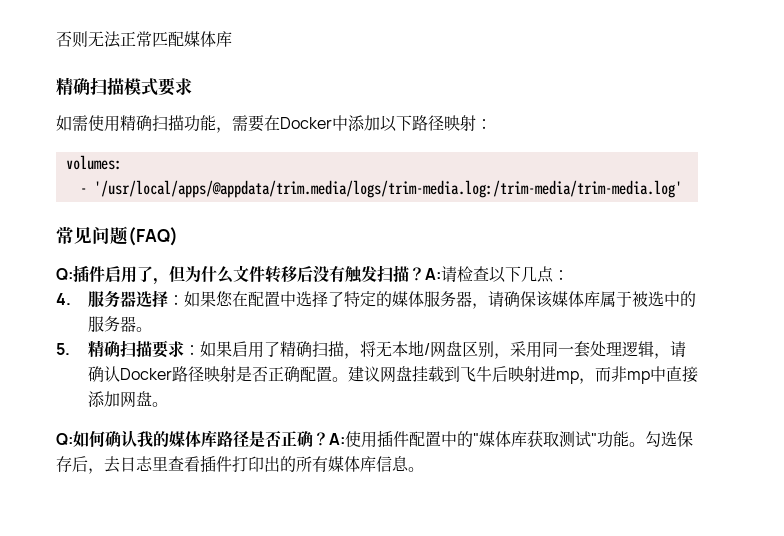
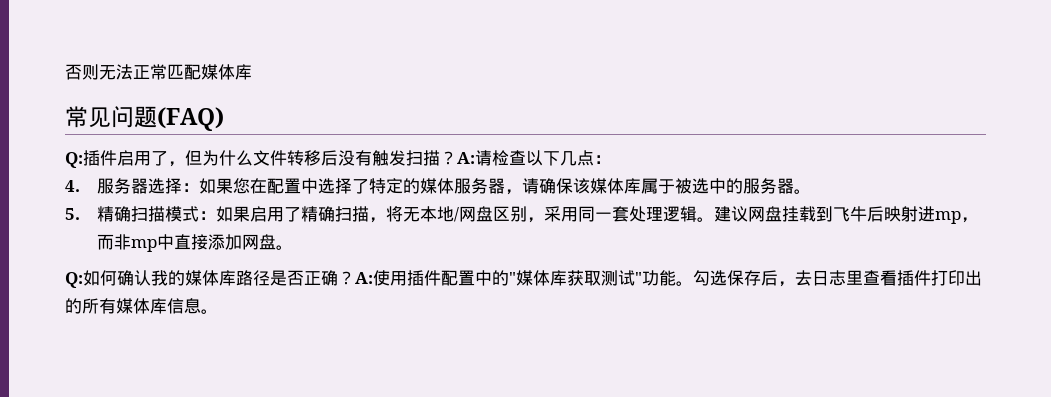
- 精确扫描模式要求
- 如需使用精确扫描功能，需要在Docker中添加以下路径映射：
- volumes:
- - '/usr/local/apps/@appdata/trim.media/logs/trim-media.log:/trim-media/trim-media.log'
- 5.精确扫描要求：如果启用了精确扫描，将无本地/网盘区别，采用同一套处理逻辑，请确认Docker路径映射是否正确配置。
+ 5.精确扫描模式：如果启用了精确扫描，将无本地/网盘区别，采用同一套处理逻辑。

